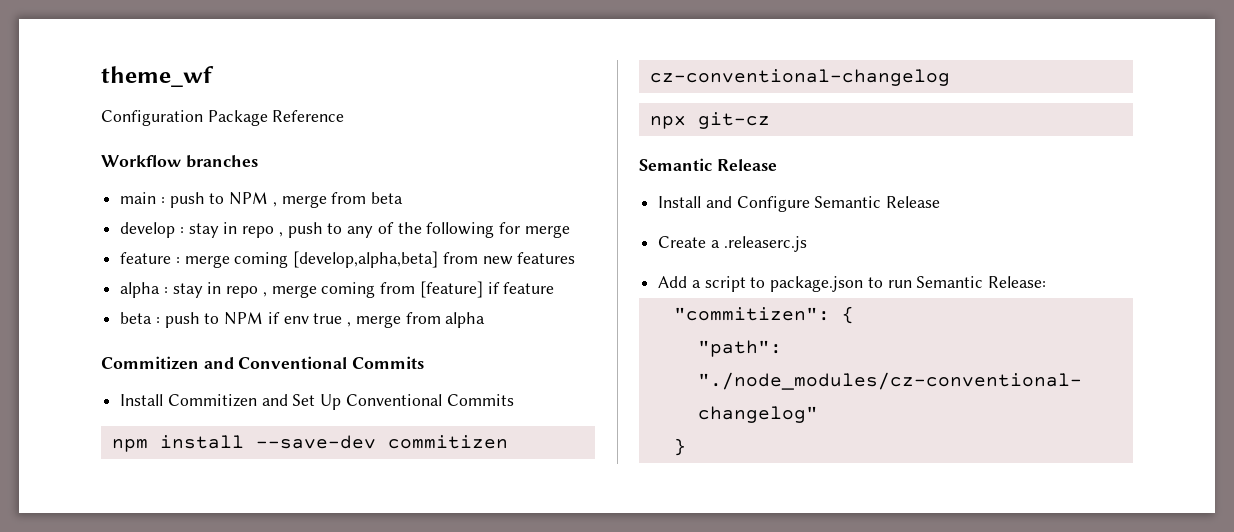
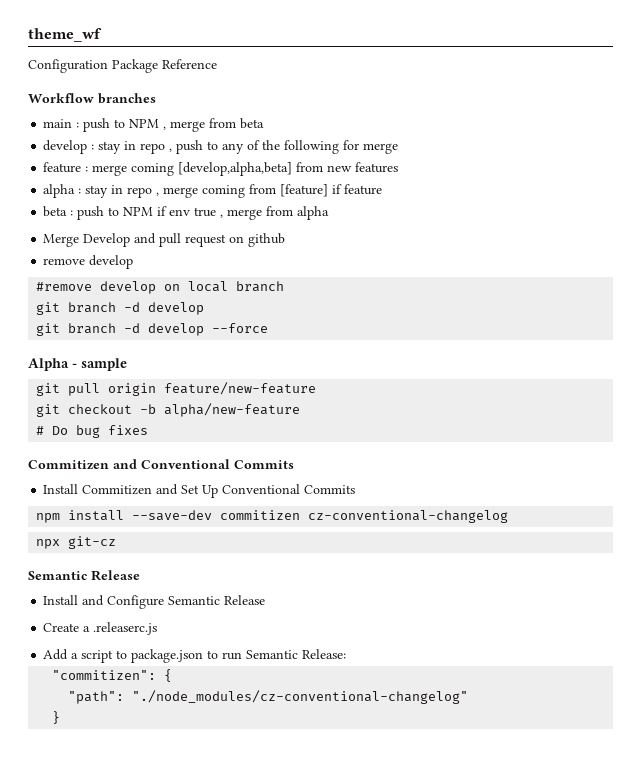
+ Merge Develop and pull request on github
+ remove develop
+ #remove develop on local branch
+ git branch -d develop
+ git branch -d develop --force
+ Alpha - sample
+ git pull origin feature/new-feature
+ git checkout -b alpha/new-feature
+ # Do bug fixes

